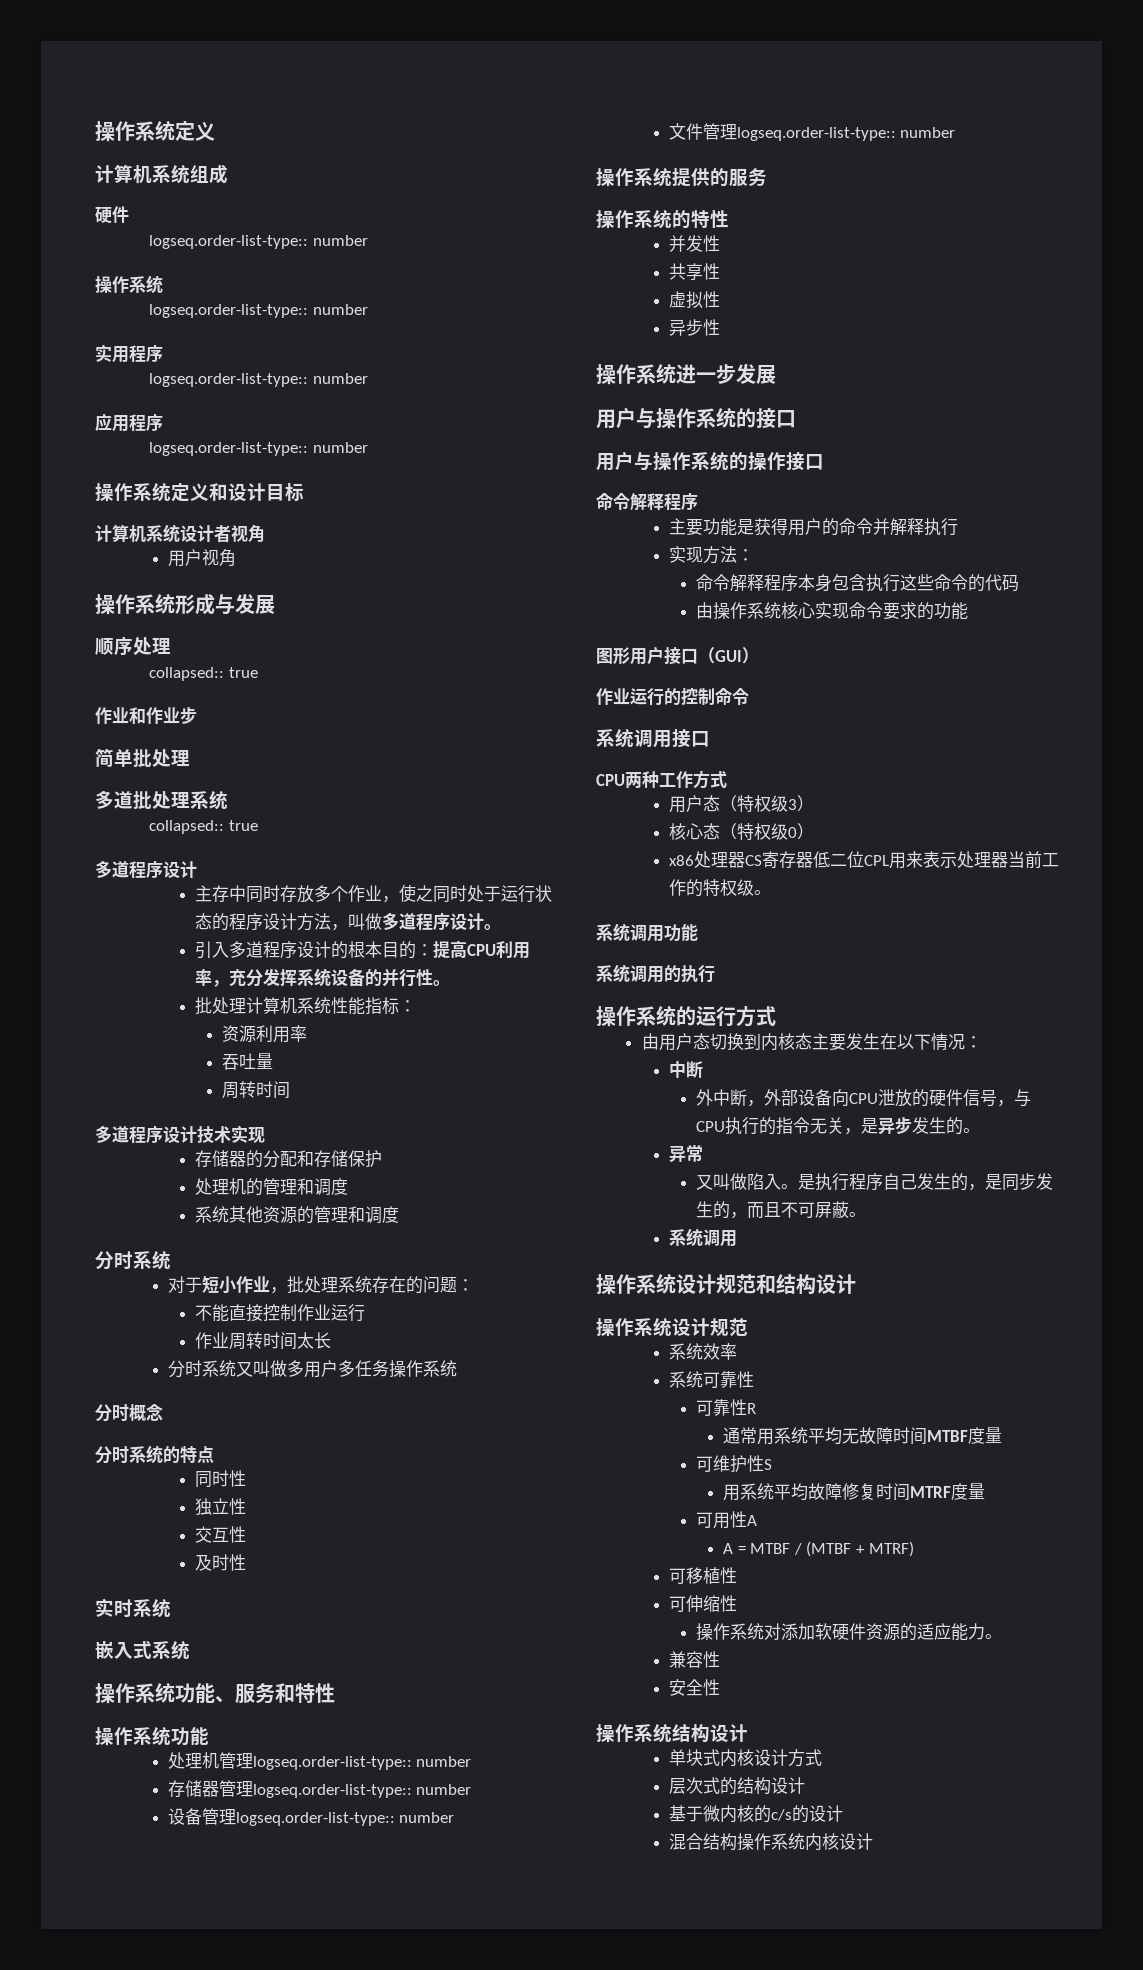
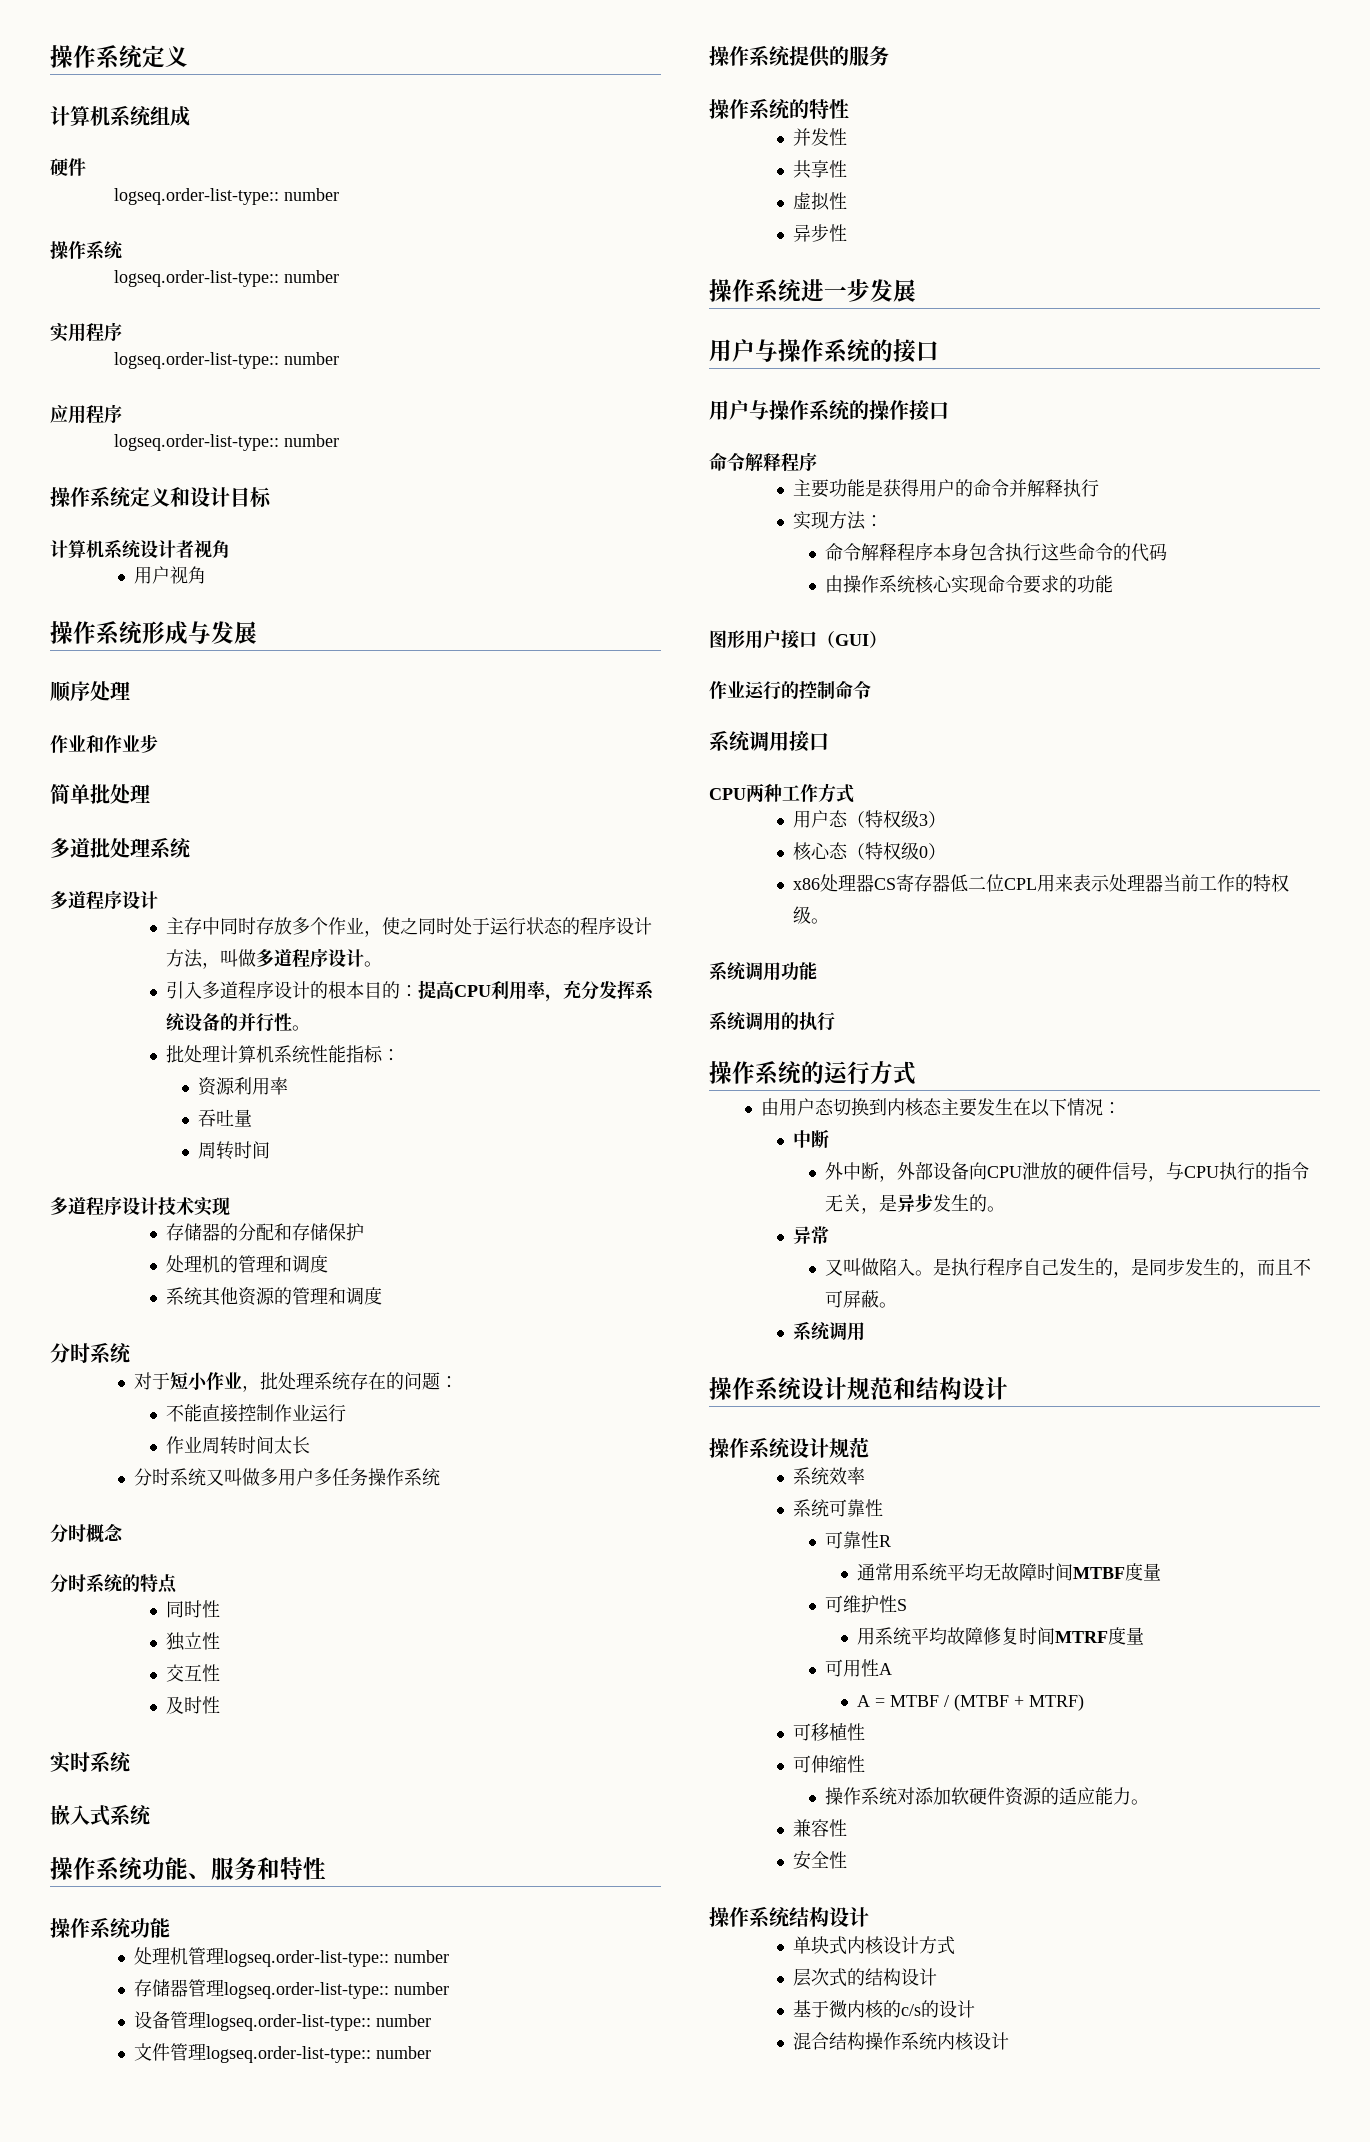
  顺序处理
- collapsed:: true
  多道批处理系统
- collapsed:: true

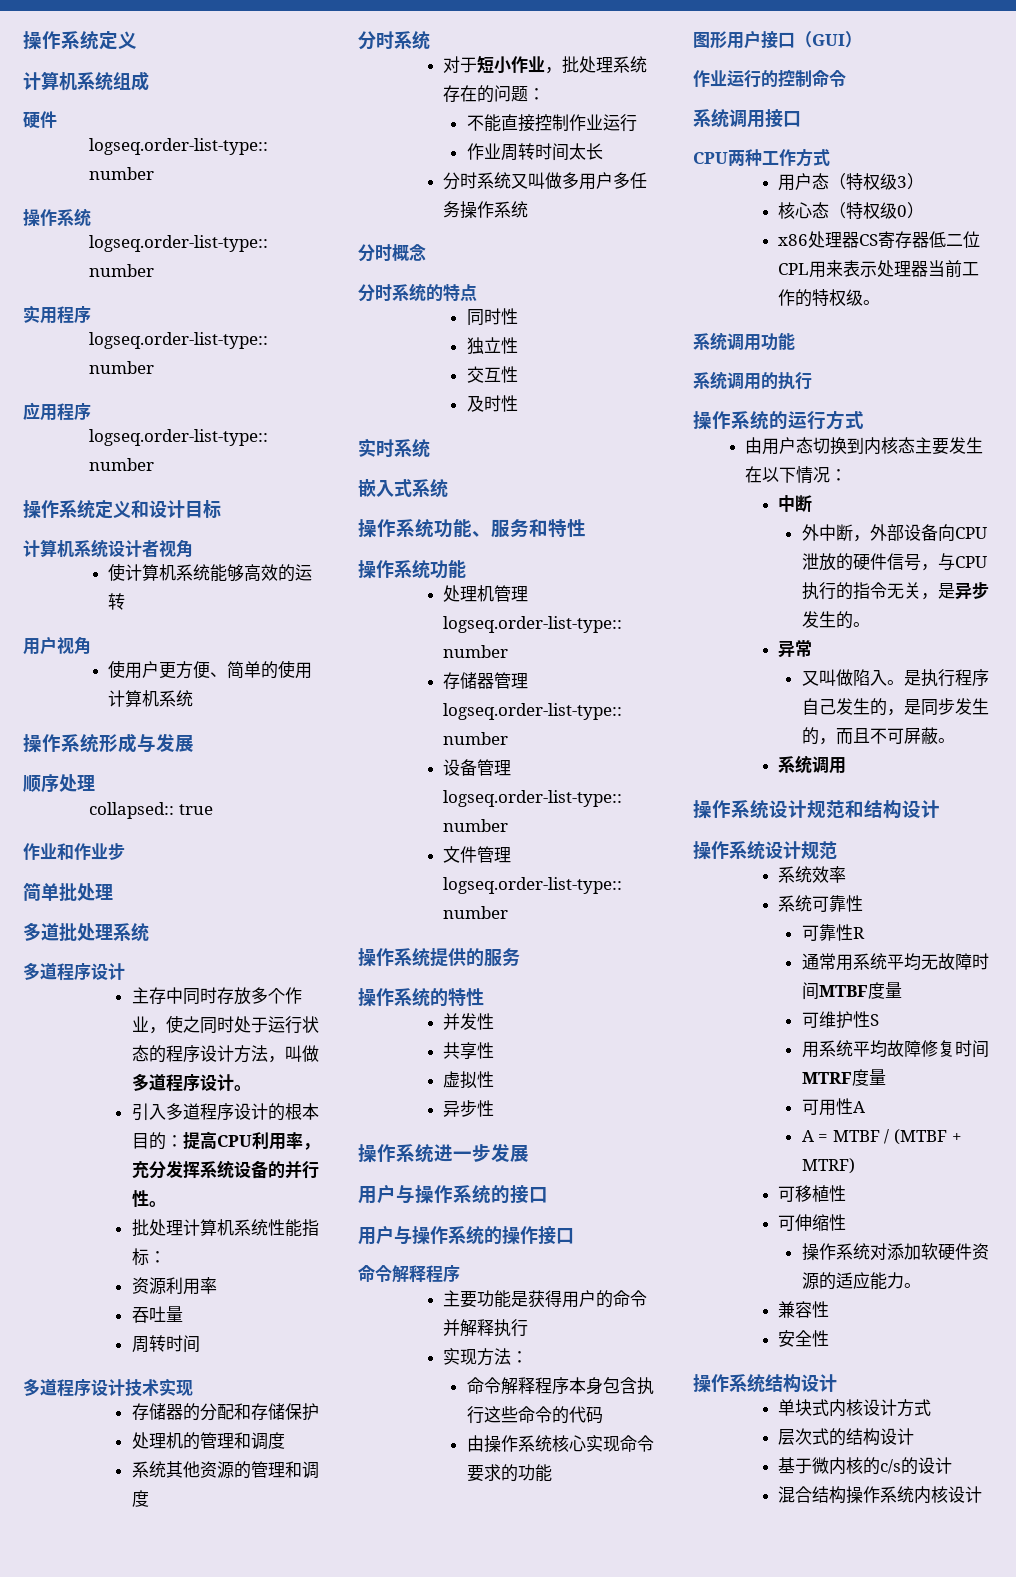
+ 使计算机系统能够高效的运转
  用户视角
+ 使用户更方便、简单的使用计算机系统
+ collapsed:: true

